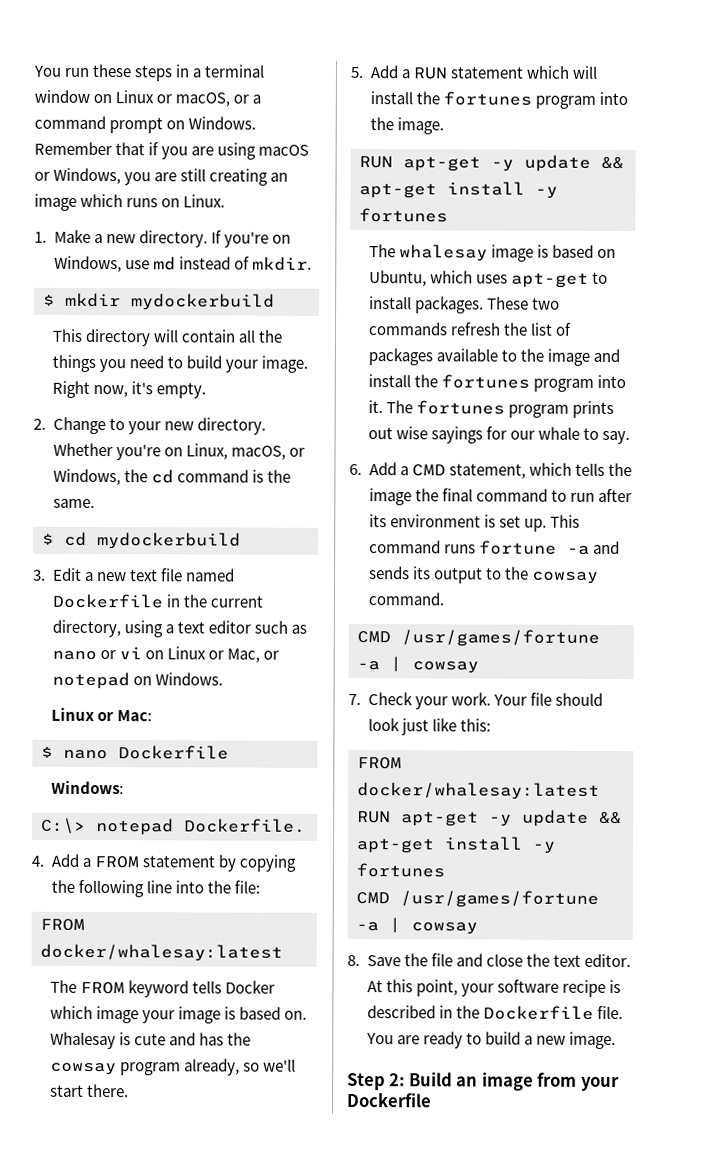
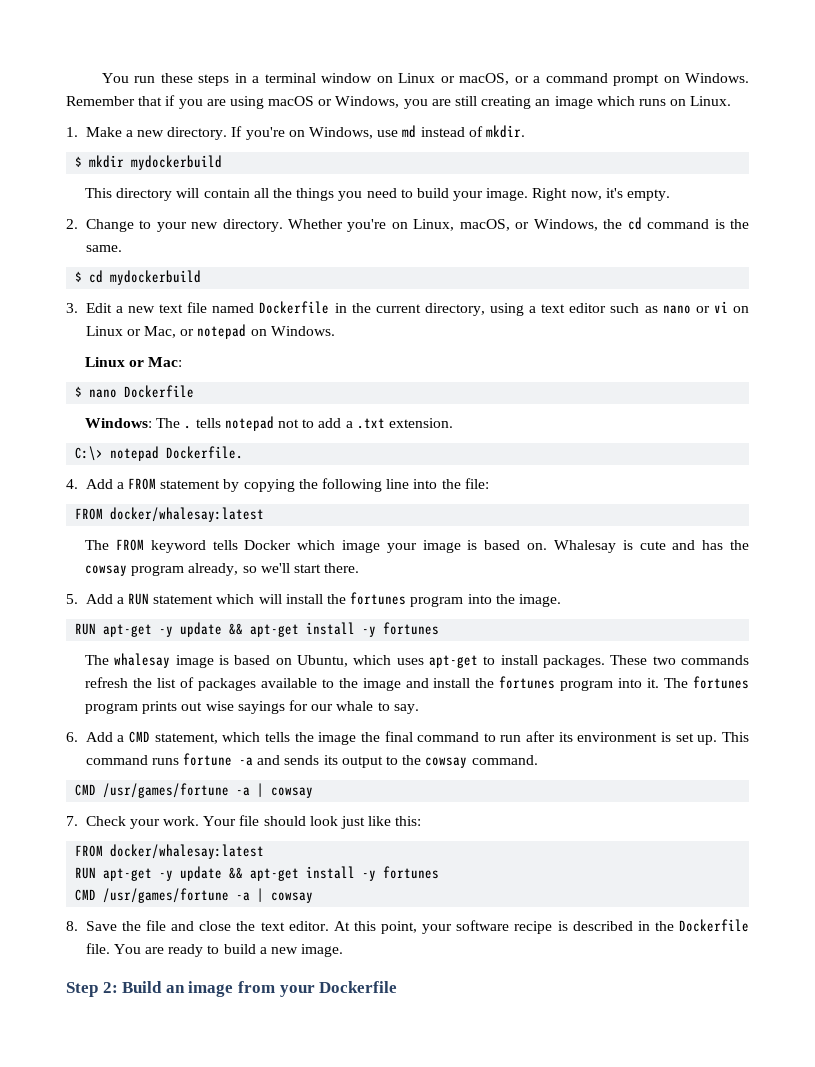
- Windows:
+ Windows: The . tells notepad not to add a .txt extension.

